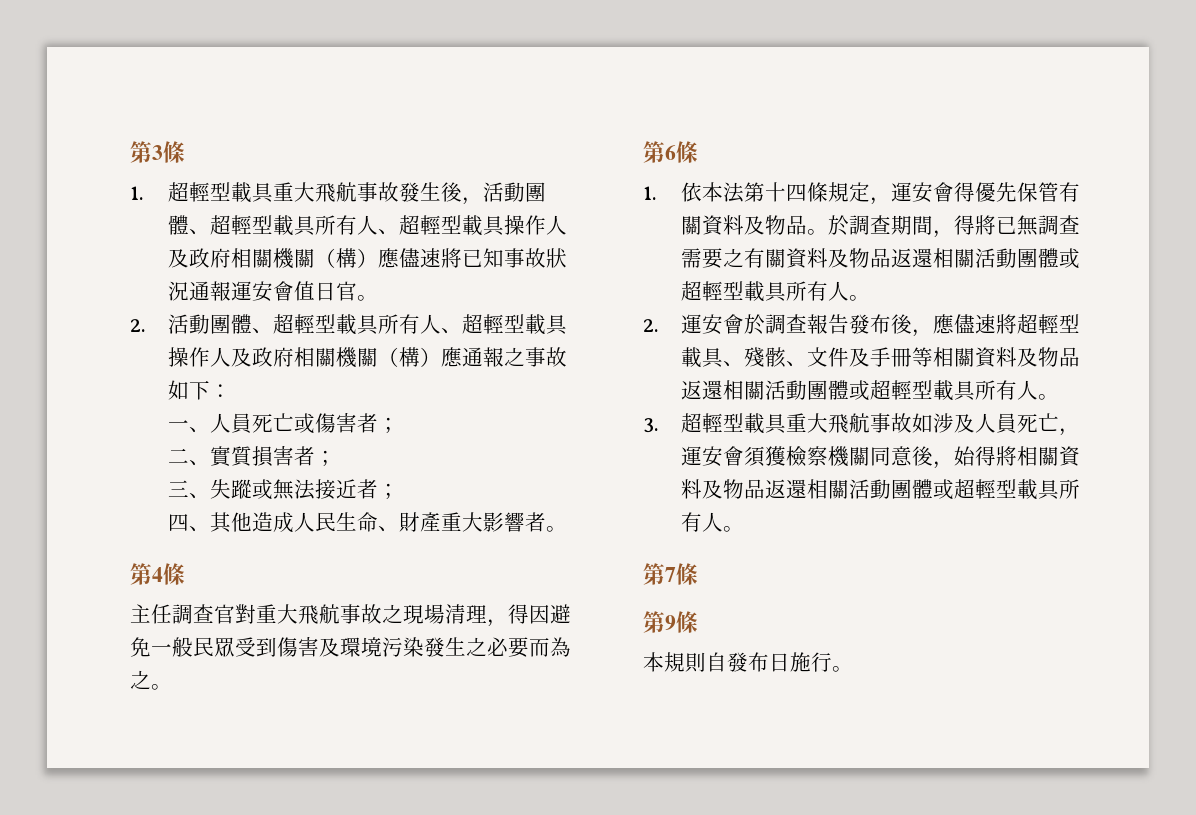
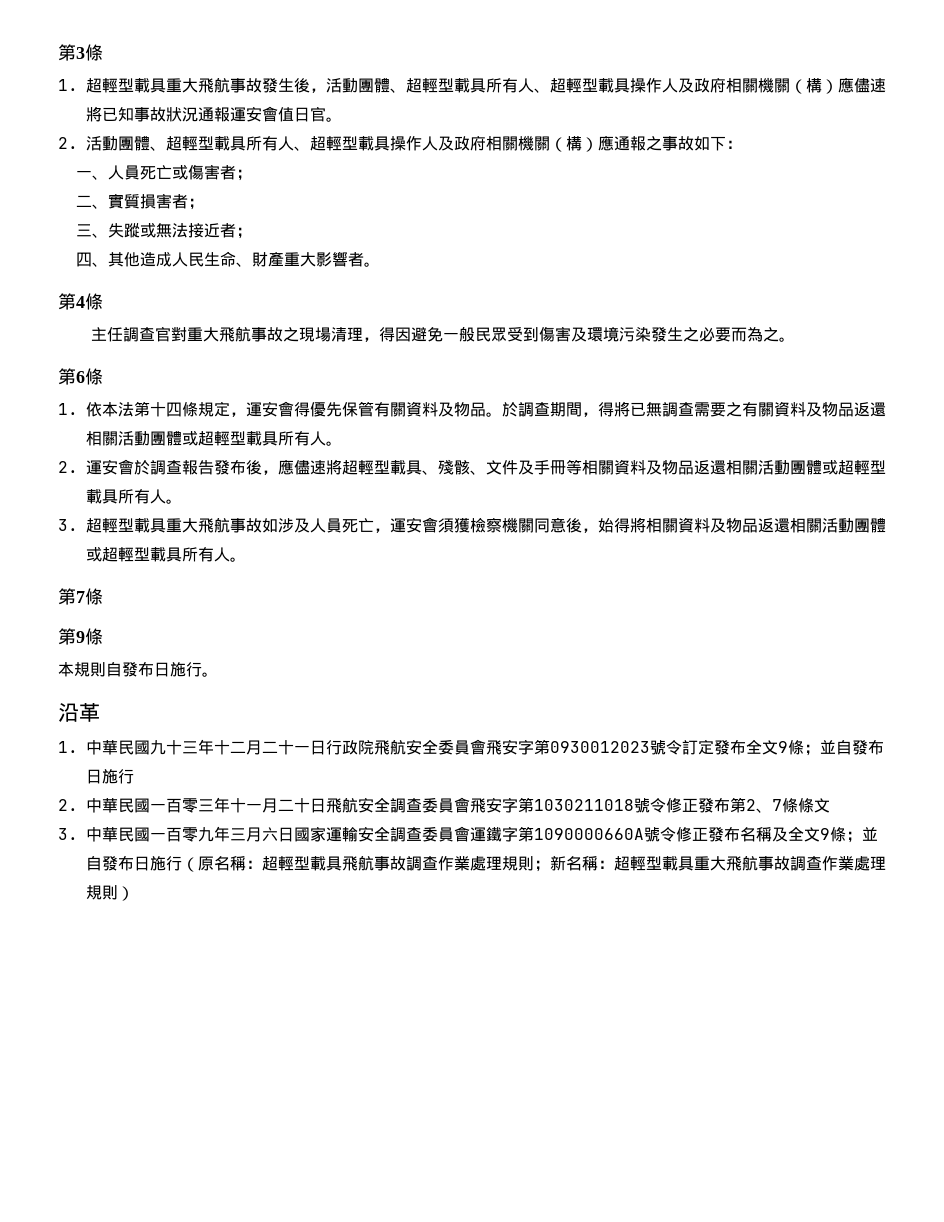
+ 沿革
+ 1.中華民國九十三年十二月二十一日行政院飛航安全委員會飛安字第0930012023號令訂定發布全文9條；並自發布日施行
+ 2.中華民國一百零三年十一月二十日飛航安全調查委員會飛安字第1030211018號令修正發布第2、7條條文
+ 3.中華民國一百零九年三月六日國家運輸安全調查委員會運鐵字第1090000660A號令修正發布名稱及全文9條；並自發布日施行（原名稱：超輕型載具飛航事故調查作業處理規則；新名稱：超輕型載具重大飛航事故調查作業處理規則）

